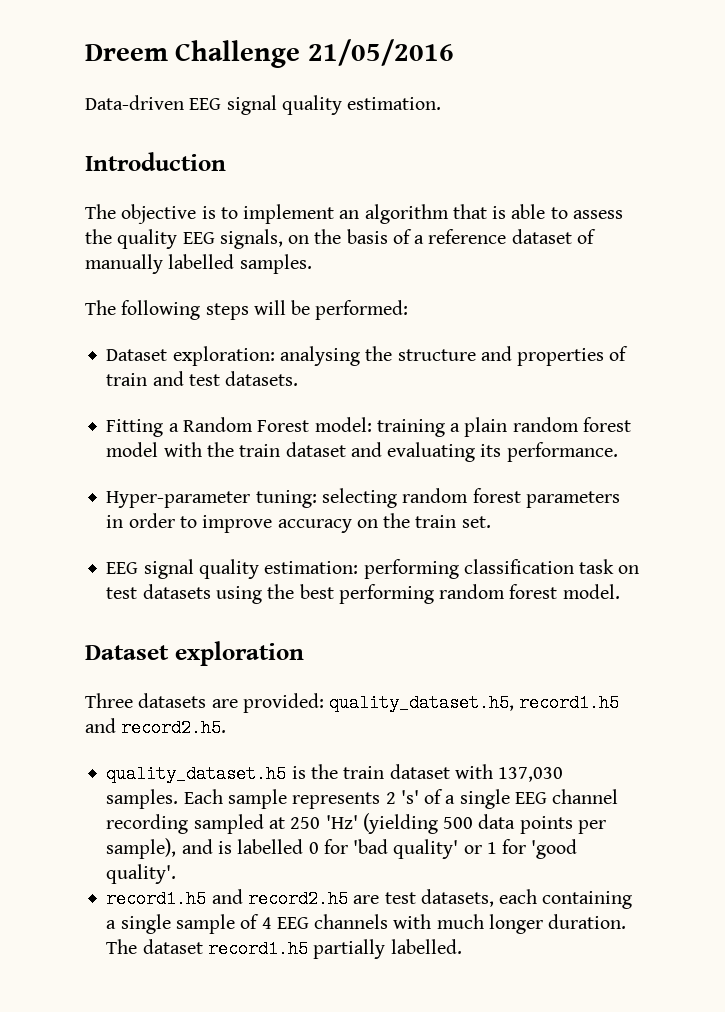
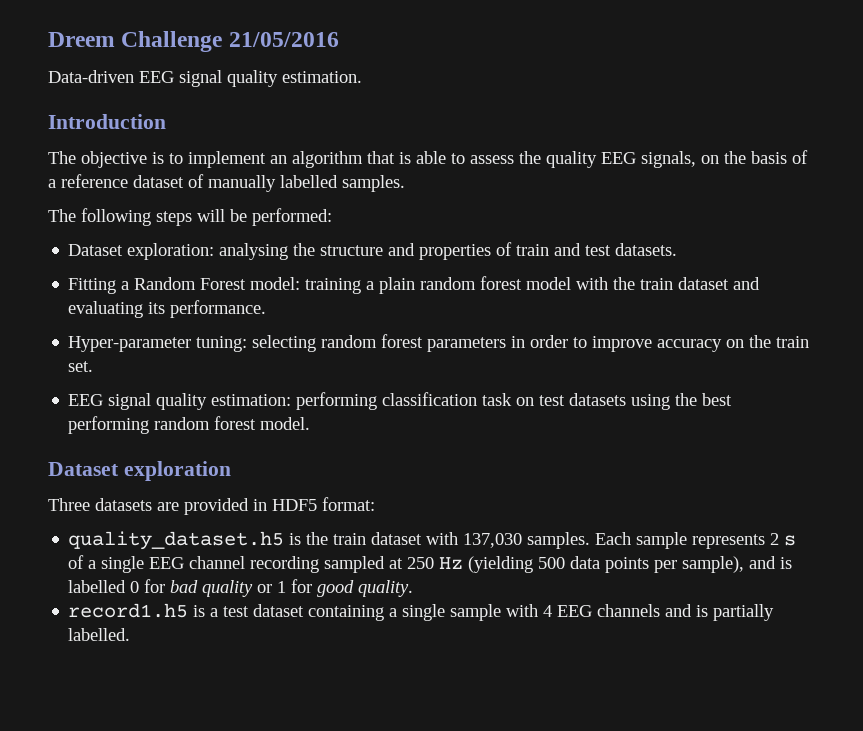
- Three datasets are provided: quality_dataset.h5, record1.h5 and record2.h5.
+ Three datasets are provided in HDF5 format:
- Each sample represents 2 's' of a single EEG channel recording sampled at 250 'Hz' (yielding 500 data points per sample), and is labelled 0 for 'bad quality' or 1 for 'good quality'.
- record1.h5 and record2.h5 are test datasets, each containing a single sample of 4 EEG channels with much longer duration. The dataset record1.h5 partially labelled.
+ Each sample represents 2 s of a single EEG channel recording sampled at 250 Hz (yielding 500 data points per sample), and is labelled 0 for bad quality or 1 for good quality.
+ record1.h5 is a test dataset containing a single sample with 4 EEG channels and is partially labelled.

